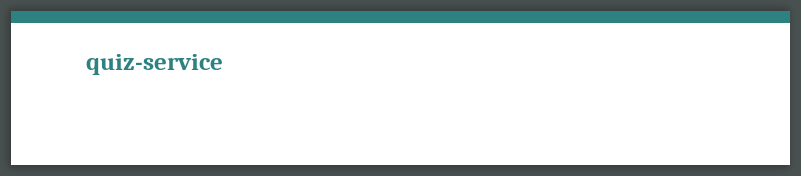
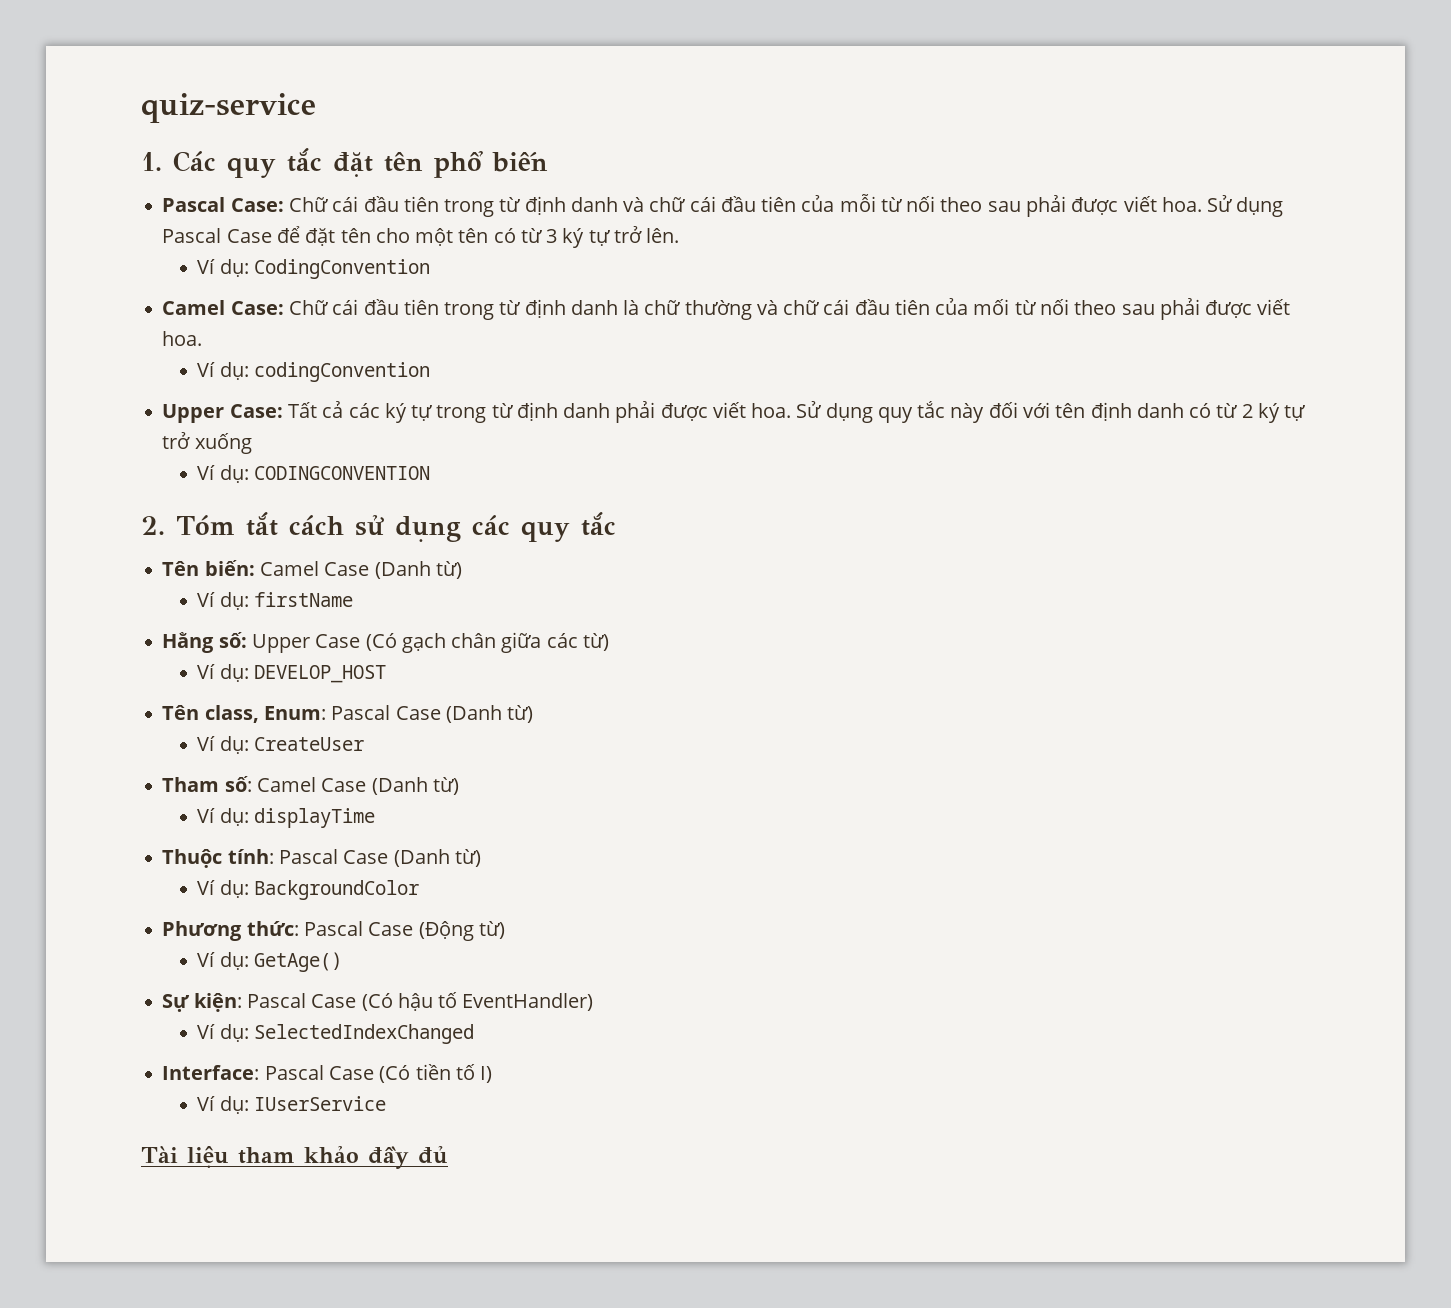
+ 1. Các quy tắc đặt tên phổ biến
+ Pascal Case: Chữ cái đầu tiên trong từ định danh và chữ cái đầu tiên của mỗi từ nối theo sau phải được viết hoa. Sử dụng Pascal Case để đặt tên cho một tên có từ 3 ký tự trở lên.
+ Ví dụ: CodingConvention
+ Camel Case: Chữ cái đầu tiên trong từ định danh là chữ thường và chữ cái đầu tiên của mối từ nối theo sau phải được viết hoa.
+ Ví dụ: codingConvention
+ Upper Case: Tất cả các ký tự trong từ định danh phải được viết hoa. Sử dụng quy tắc này đối với tên định danh có từ 2 ký tự trở xuống
+ Ví dụ: CODINGCONVENTION
+ 2. Tóm tắt cách sử dụng các quy tắc
+ Tên biến: Camel Case (Danh từ)
+ Ví dụ: firstName
+ Hằng số: Upper Case (Có gạch chân giữa các từ)
+ Ví dụ: DEVELOP_HOST
+ Tên class, Enum: Pascal Case (Danh từ)
+ Ví dụ: CreateUser
+ Tham số: Camel Case (Danh từ)
+ Ví dụ: displayTime
+ Thuộc tính: Pascal Case (Danh từ)
+ Ví dụ: BackgroundColor
+ Phương thức: Pascal Case (Động từ)
+ Ví dụ: GetAge()
+ Sự kiện: Pascal Case (Có hậu tố EventHandler)
+ Ví dụ: SelectedIndexChanged
+ Interface: Pascal Case (Có tiền tố I)
+ Ví dụ: IUserService
+ Tài liệu tham khảo đầy đủ

